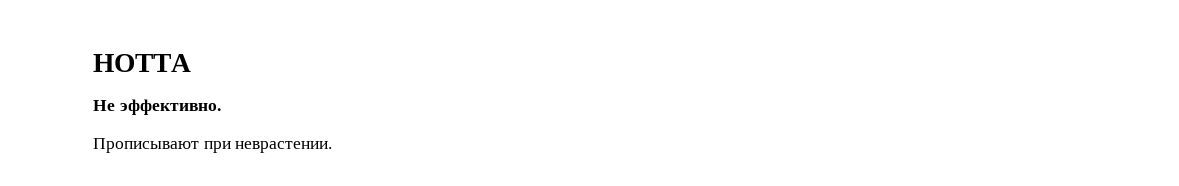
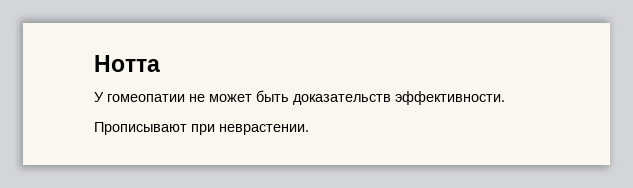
- НОТТА
- Не эффективно.
+ Нотта
+ У гомеопатии не может быть доказательств эффективности.

